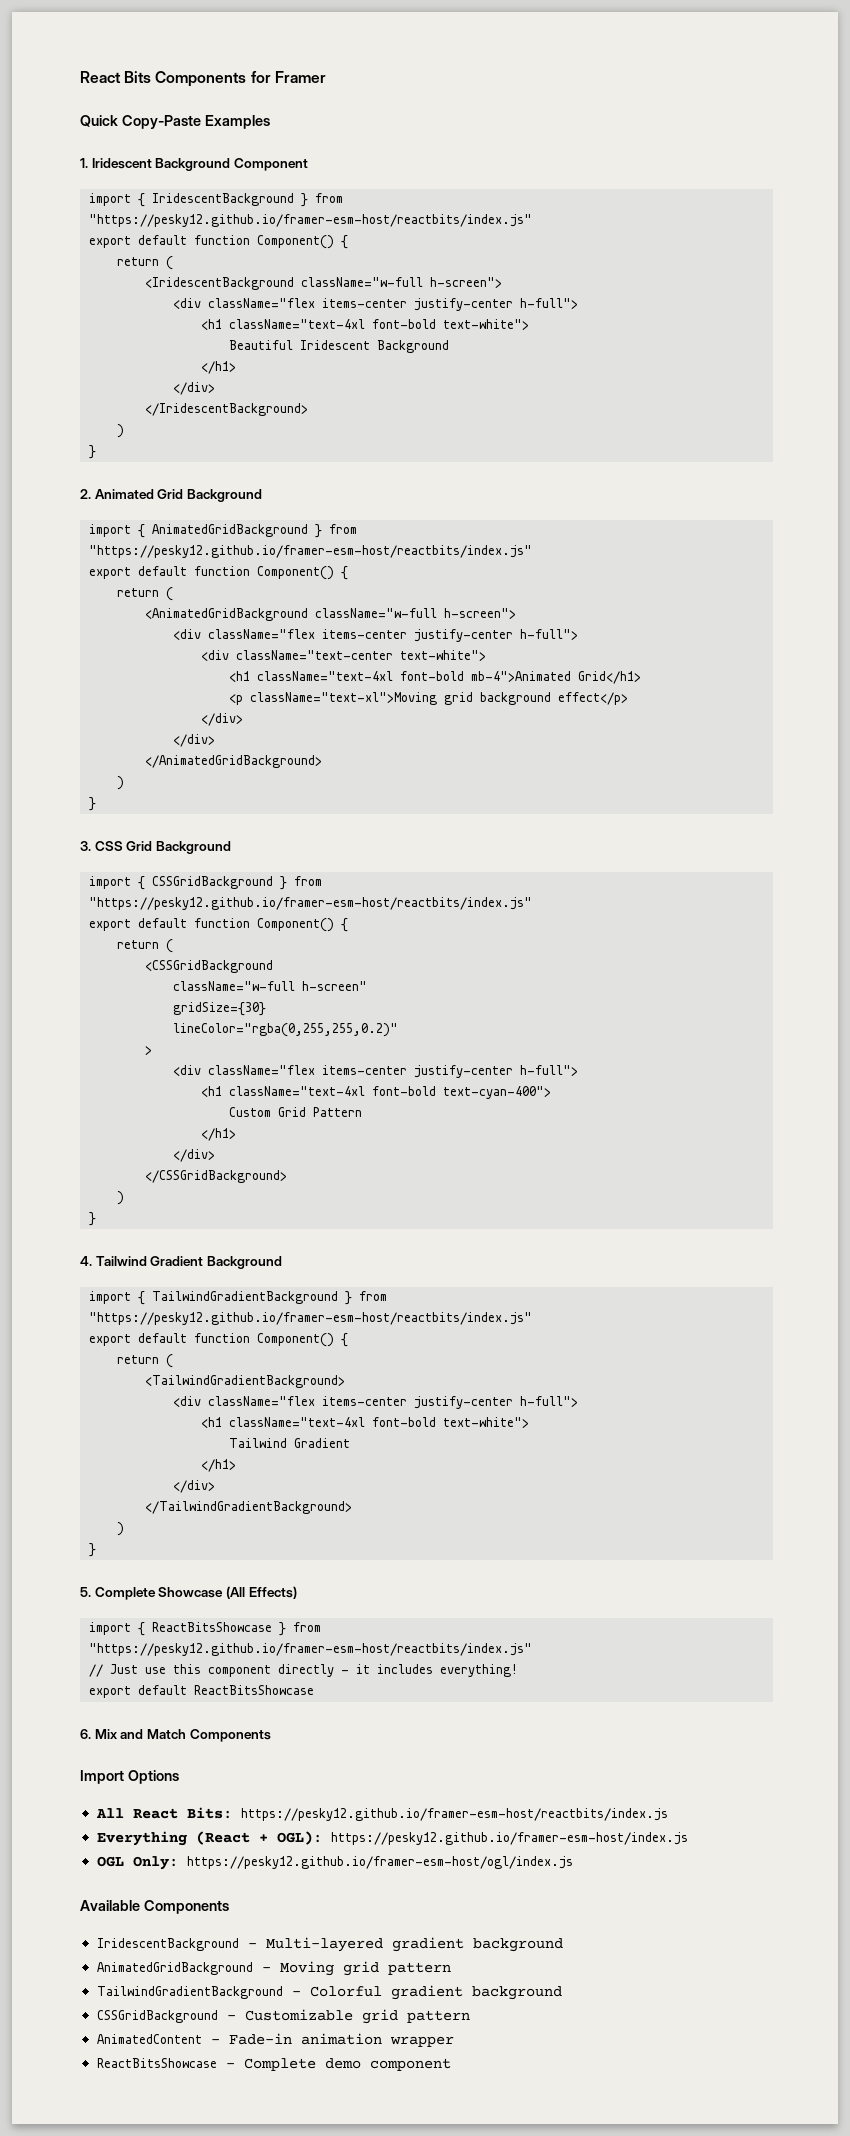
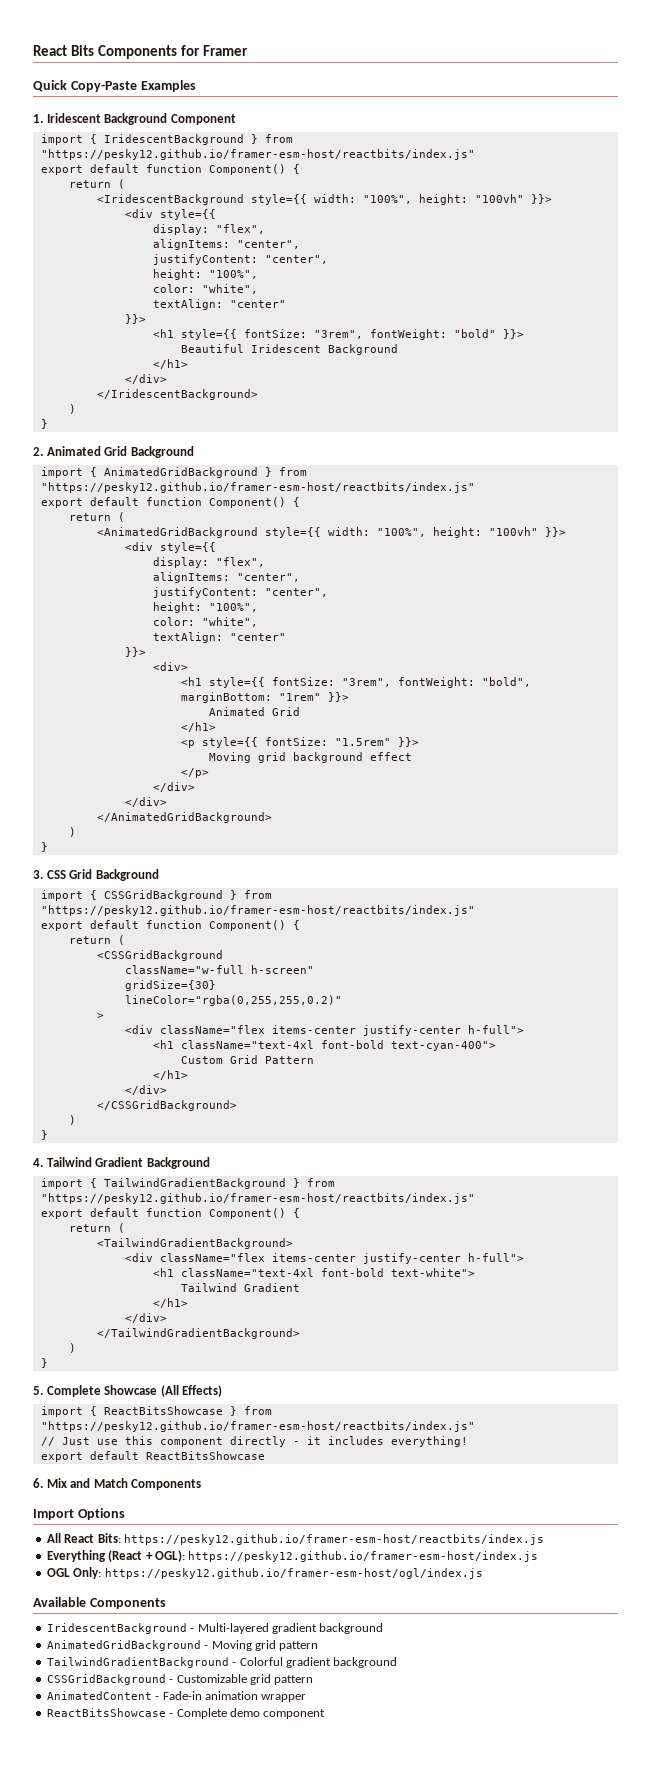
- <IridescentBackground className="w-full h-screen">
- <div className="flex items-center justify-center h-full">
- <h1 className="text-4xl font-bold text-white">
+ <IridescentBackground style={{ width: "100%", height: "100vh" }}>
+ <div style={{
+ display: "flex",
+ alignItems: "center",
+ justifyContent: "center",
+ height: "100%",
+ color: "white",
+ textAlign: "center"
+ }}>
+ <h1 style={{ fontSize: "3rem", fontWeight: "bold" }}>
- <AnimatedGridBackground className="w-full h-screen">
- <div className="flex items-center justify-center h-full">
- <div className="text-center text-white">
- <h1 className="text-4xl font-bold mb-4">Animated Grid</h1>
- <p className="text-xl">Moving grid background effect</p>
+ <AnimatedGridBackground style={{ width: "100%", height: "100vh" }}>
+ <div style={{
+ display: "flex",
+ alignItems: "center",
+ justifyContent: "center",
+ height: "100%",
+ color: "white",
+ textAlign: "center"
+ }}>
+ <div>
+ <h1 style={{ fontSize: "3rem", fontWeight: "bold", marginBottom: "1rem" }}>
+ Animated Grid
+ </h1>
+ <p style={{ fontSize: "1.5rem" }}>
+ Moving grid background effect
+ </p>

